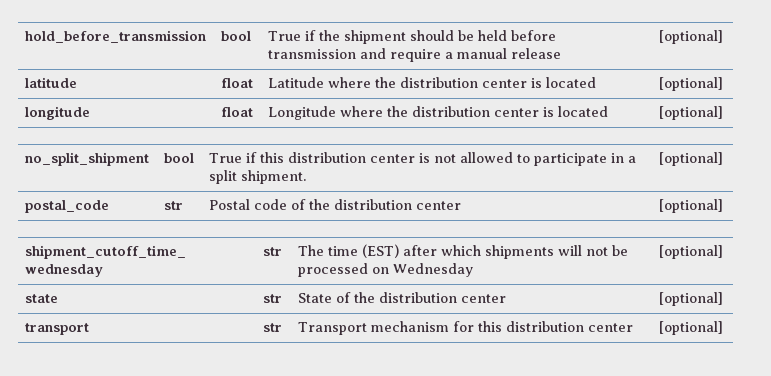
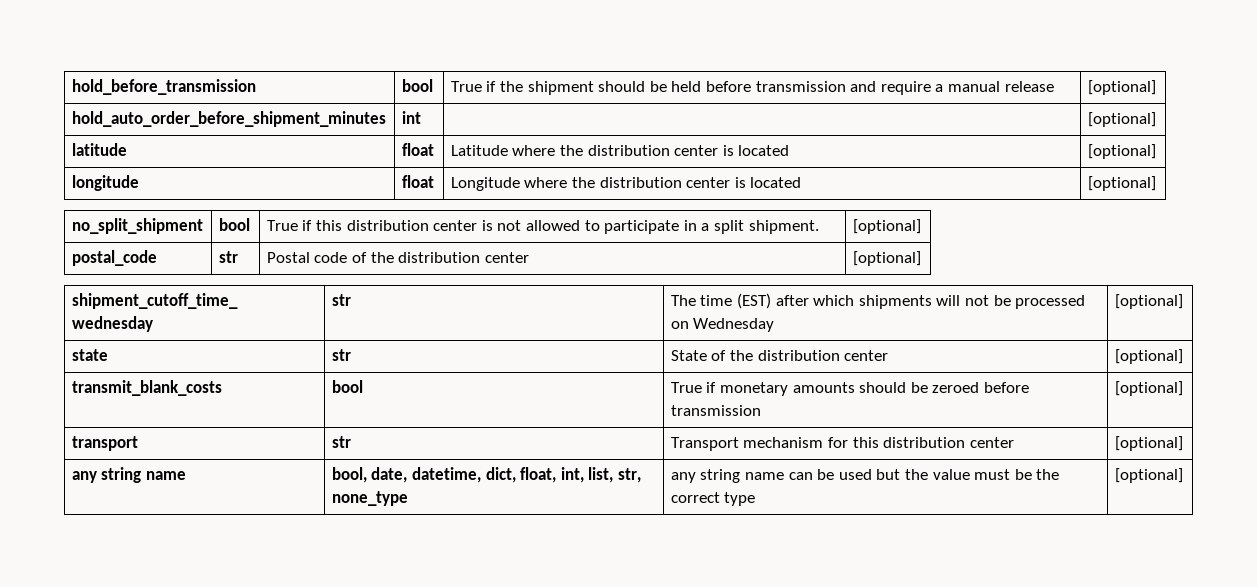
+ hold_auto_order_before_shipment_minutes | int | | [optional]
+ transmit_blank_costs | bool | True if monetary amounts should be zeroed before transmission | [optional]
+ any string name | bool, date, datetime, dict, float, int, list, str, none_type | any string name can be used but the value must be the correct type | [optional]

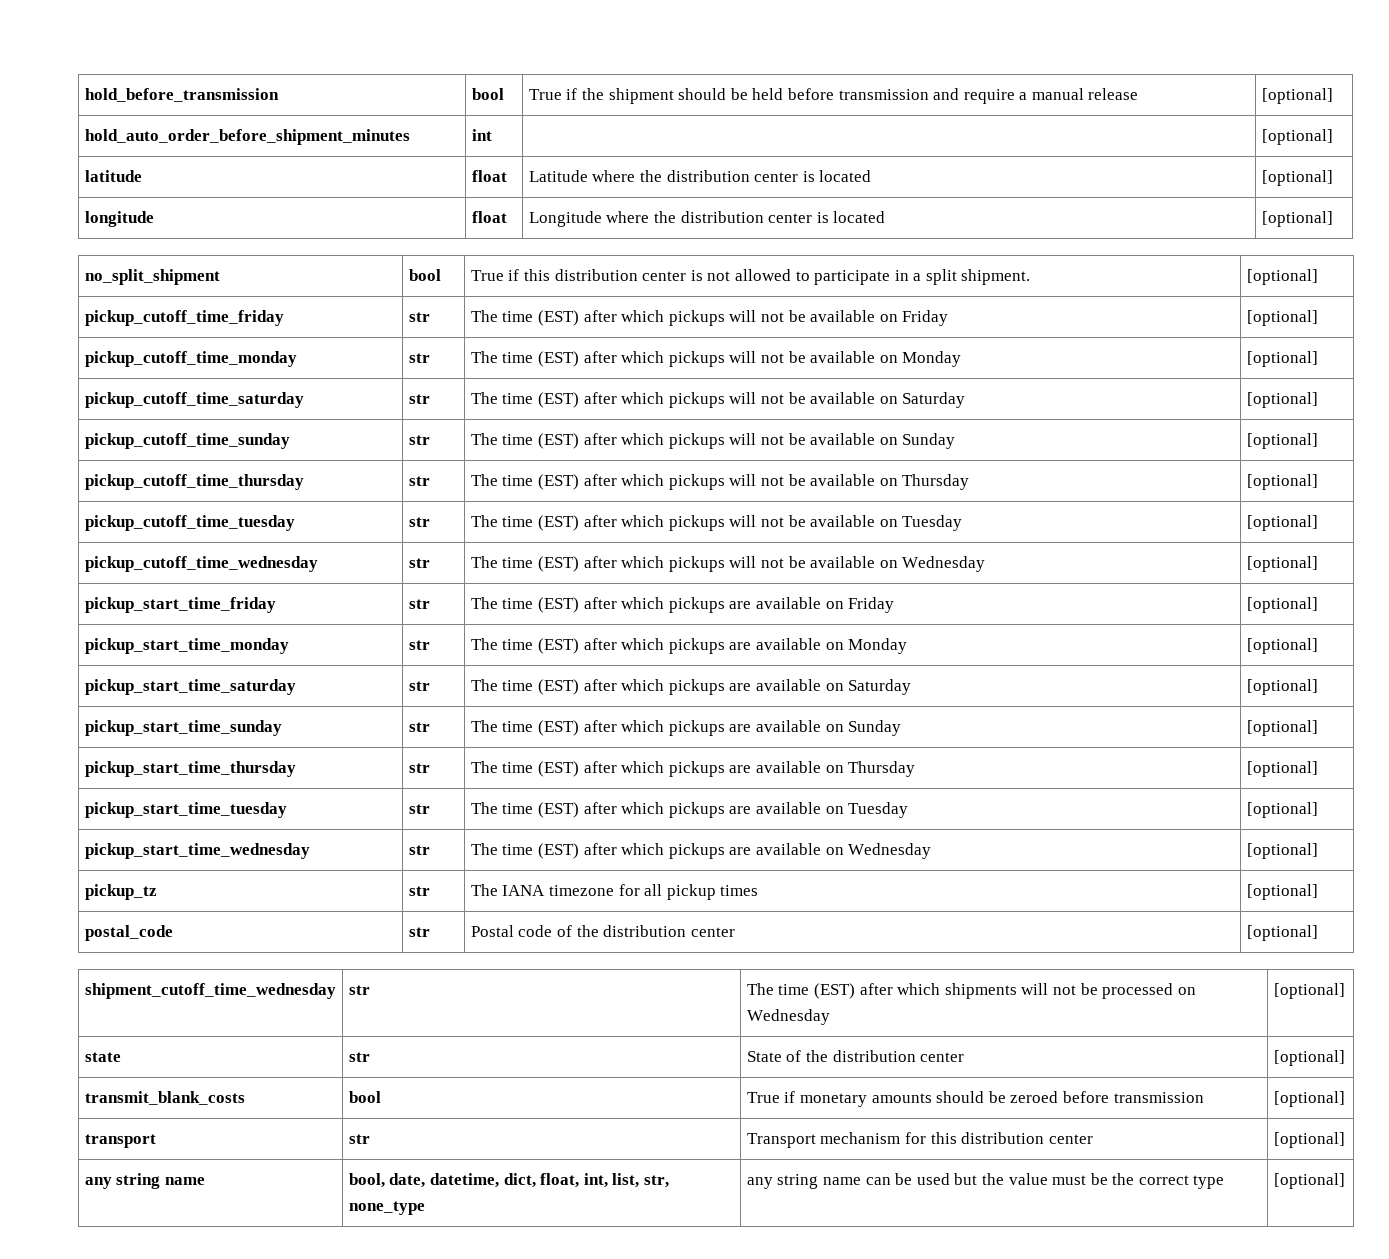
+ pickup_cutoff_time_friday | str | The time (EST) after which pickups will not be available on Friday | [optional]
+ pickup_cutoff_time_monday | str | The time (EST) after which pickups will not be available on Monday | [optional]
+ pickup_cutoff_time_saturday | str | The time (EST) after which pickups will not be available on Saturday | [optional]
+ pickup_cutoff_time_sunday | str | The time (EST) after which pickups will not be available on Sunday | [optional]
+ pickup_cutoff_time_thursday | str | The time (EST) after which pickups will not be available on Thursday | [optional]
+ pickup_cutoff_time_tuesday | str | The time (EST) after which pickups will not be available on Tuesday | [optional]
+ pickup_cutoff_time_wednesday | str | The time (EST) after which pickups will not be available on Wednesday | [optional]
+ pickup_start_time_friday | str | The time (EST) after which pickups are available on Friday | [optional]
+ pickup_start_time_monday | str | The time (EST) after which pickups are available on Monday | [optional]
+ pickup_start_time_saturday | str | The time (EST) after which pickups are available on Saturday | [optional]
+ pickup_start_time_sunday | str | The time (EST) after which pickups are available on Sunday | [optional]
+ pickup_start_time_thursday | str | The time (EST) after which pickups are available on Thursday | [optional]
+ pickup_start_time_tuesday | str | The time (EST) after which pickups are available on Tuesday | [optional]
+ pickup_start_time_wednesday | str | The time (EST) after which pickups are available on Wednesday | [optional]
+ pickup_tz | str | The IANA timezone for all pickup times | [optional]

